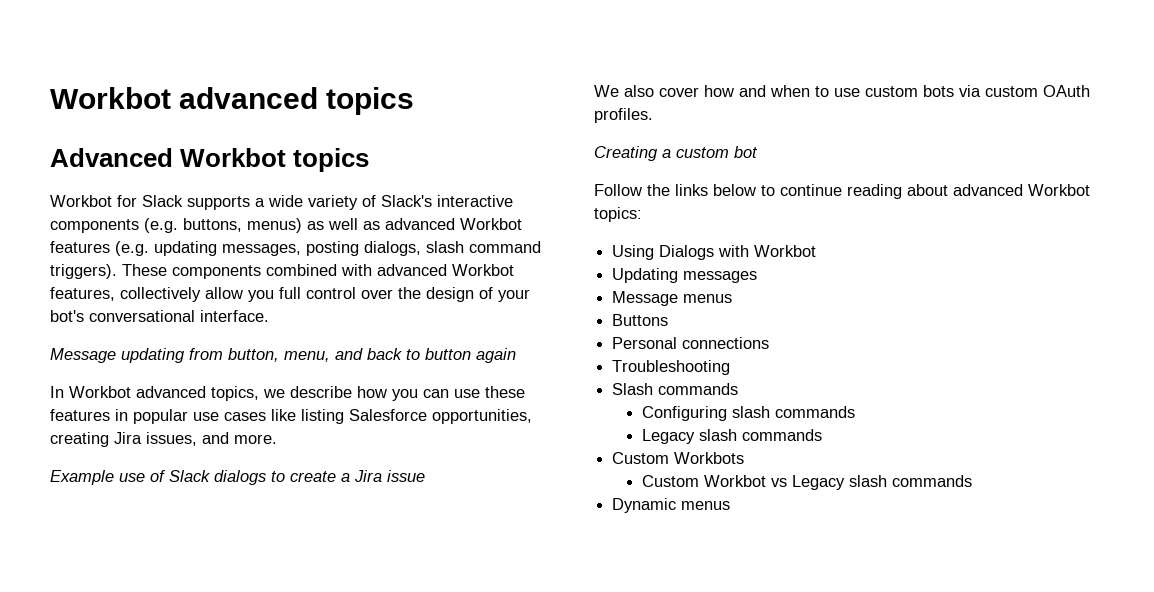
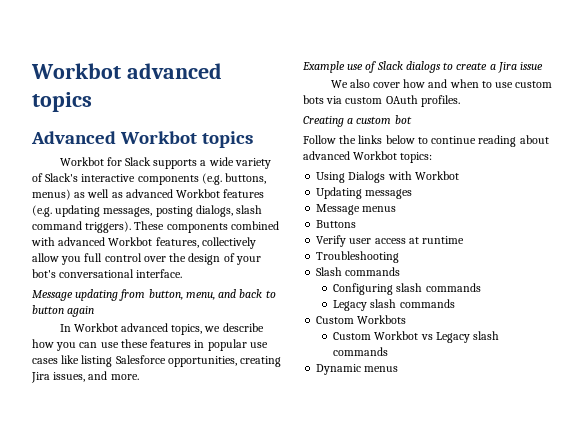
- Personal connections
+ Verify user access at runtime

